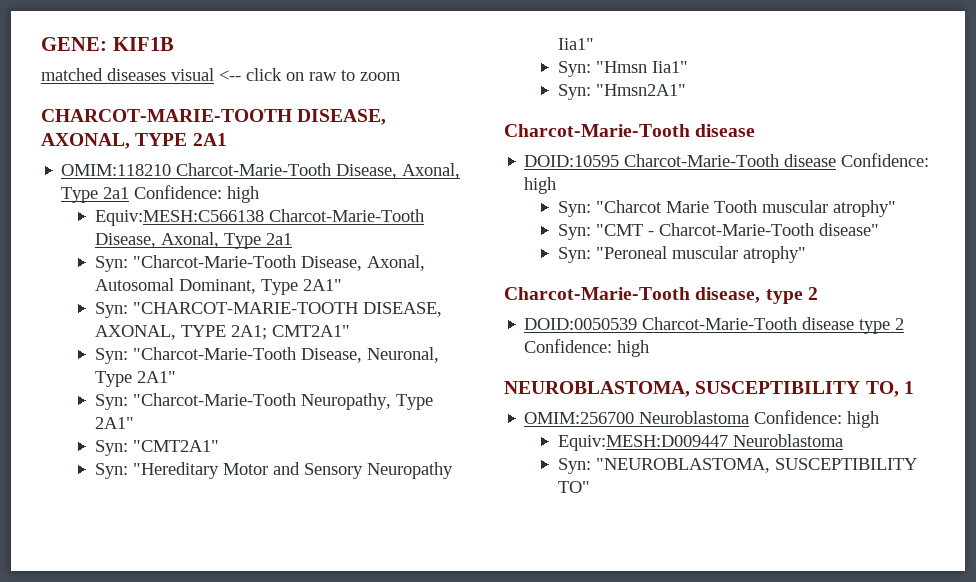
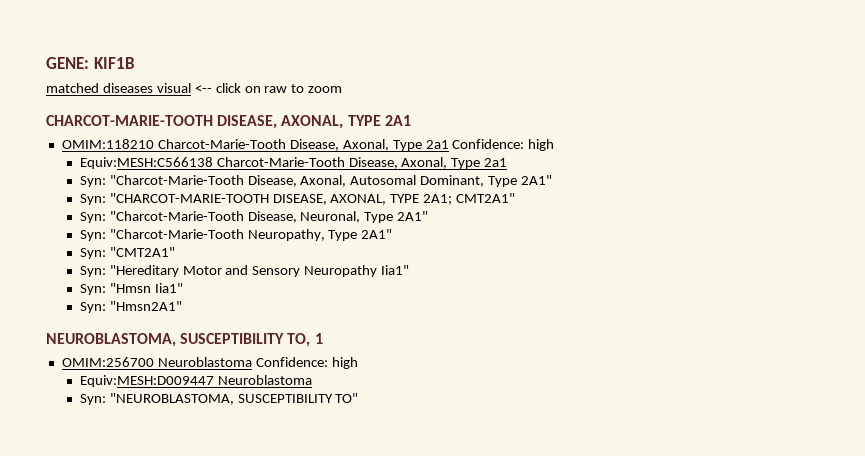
  Syn: "Hmsn2A1"
- Charcot-Marie-Tooth disease
- DOID:10595 Charcot-Marie-Tooth disease Confidence: high
- Syn: "Charcot Marie Tooth muscular atrophy"
- Syn: "CMT - Charcot-Marie-Tooth disease"
- Syn: "Peroneal muscular atrophy"
- Charcot-Marie-Tooth disease, type 2
- DOID:0050539 Charcot-Marie-Tooth disease type 2 Confidence: high

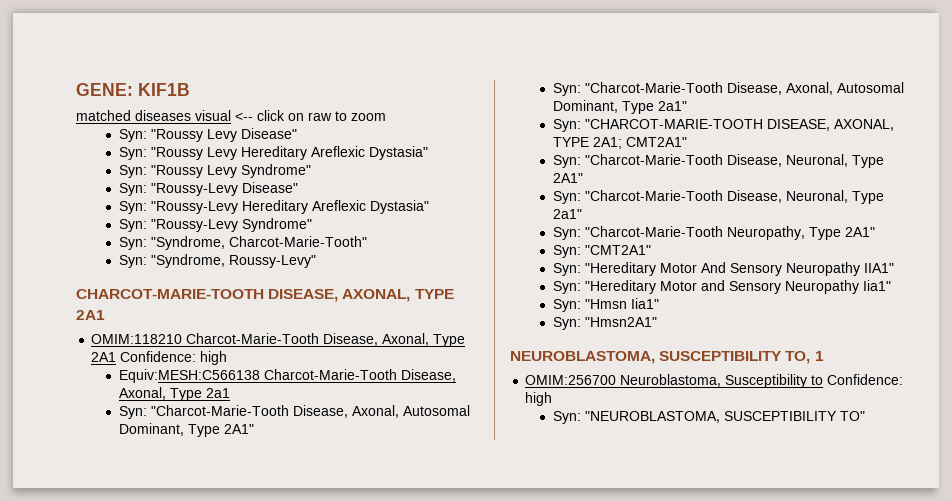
+ Syn: "Roussy Levy Disease"
+ Syn: "Roussy Levy Hereditary Areflexic Dystasia"
+ Syn: "Roussy Levy Syndrome"
+ Syn: "Roussy-Levy Disease"
+ Syn: "Roussy-Levy Hereditary Areflexic Dystasia"
+ Syn: "Roussy-Levy Syndrome"
+ Syn: "Syndrome, Charcot-Marie-Tooth"
+ Syn: "Syndrome, Roussy-Levy"
- OMIM:118210 Charcot-Marie-Tooth Disease, Axonal, Type 2a1 Confidence: high
+ OMIM:118210 Charcot-Marie-Tooth Disease, Axonal, Type 2A1 Confidence: high
+ Syn: "Charcot-Marie-Tooth Disease, Axonal, Autosomal Dominant, Type 2a1"
+ Syn: "Charcot-Marie-Tooth Disease, Neuronal, Type 2a1"
+ Syn: "Hereditary Motor And Sensory Neuropathy IIA1"
- OMIM:256700 Neuroblastoma Confidence: high
- Equiv:MESH:D009447 Neuroblastoma
+ OMIM:256700 Neuroblastoma, Susceptibility to Confidence: high

